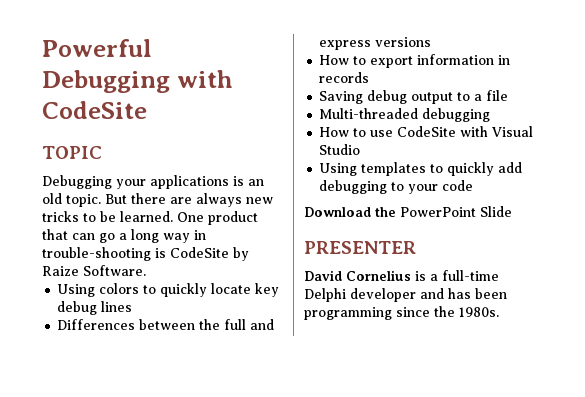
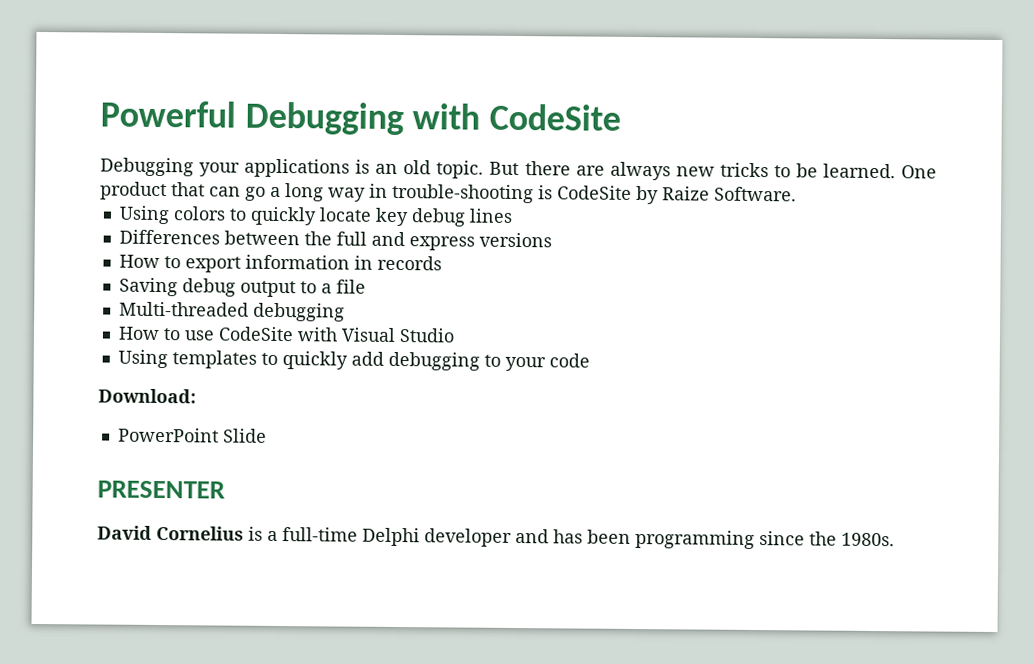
- TOPIC
- Download the PowerPoint Slide
+ Download:
+ PowerPoint Slide

